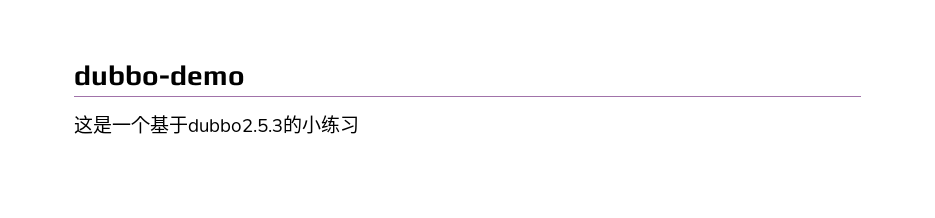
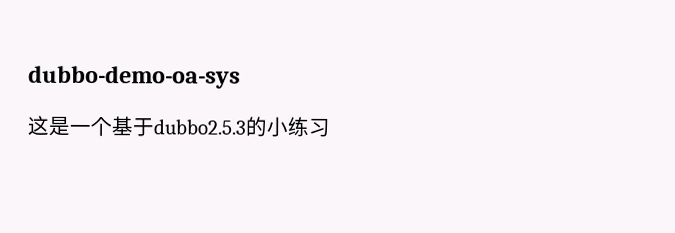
- dubbo-demo
+ dubbo-demo-oa-sys

